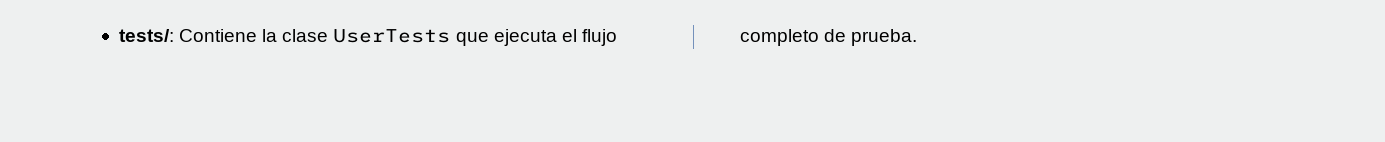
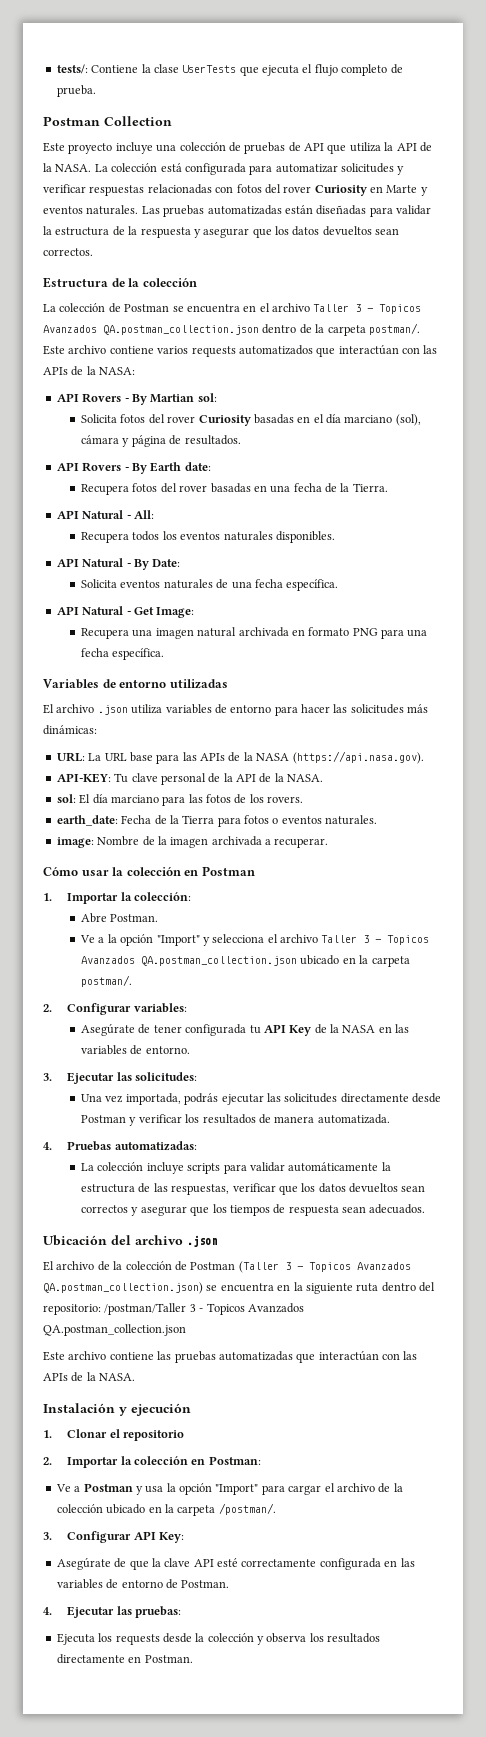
+ Postman Collection
+ Este proyecto incluye una colección de pruebas de API que utiliza la API de la NASA. La colección está configurada para automatizar solicitudes y verificar respuestas relacionadas con fotos del rover Curiosity en Marte y eventos naturales. Las pruebas automatizadas están diseñadas para validar la estructura de la respuesta y asegurar que los datos devueltos sean correctos.
+ Estructura de la colección
+ La colección de Postman se encuentra en el archivo Taller 3 - Topicos Avanzados QA.postman_collection.json dentro de la carpeta postman/. Este archivo contiene varios requests automatizados que interactúan con las APIs de la NASA:
+ API Rovers - By Martian sol:
+ Solicita fotos del rover Curiosity basadas en el día marciano (sol), cámara y página de resultados.
+ API Rovers - By Earth date:
+ Recupera fotos del rover basadas en una fecha de la Tierra.
+ API Natural - All:
+ Recupera todos los eventos naturales disponibles.
+ API Natural - By Date:
+ Solicita eventos naturales de una fecha específica.
+ API Natural - Get Image:
+ Recupera una imagen natural archivada en formato PNG para una fecha específica.
+ Variables de entorno utilizadas
+ El archivo .json utiliza variables de entorno para hacer las solicitudes más dinámicas:
+ URL: La URL base para las APIs de la NASA (https://api.nasa.gov).
+ API-KEY: Tu clave personal de la API de la NASA.
+ sol: El día marciano para las fotos de los rovers.
+ earth_date: Fecha de la Tierra para fotos o eventos naturales.
+ image: Nombre de la imagen archivada a recuperar.
+ Cómo usar la colección en Postman
+ 1. Importar la colección:
+ Abre Postman.
+ Ve a la opción "Import" y selecciona el archivo Taller 3 - Topicos Avanzados QA.postman_collection.json ubicado en la carpeta postman/.
+ 2. Configurar variables:
+ Asegúrate de tener configurada tu API Key de la NASA en las variables de entorno.
+ 3. Ejecutar las solicitudes:
+ Una vez importada, podrás ejecutar las solicitudes directamente desde Postman y verificar los resultados de manera automatizada.
+ 4. Pruebas automatizadas:
+ La colección incluye scripts para validar automáticamente la estructura de las respuestas, verificar que los datos devueltos sean correctos y asegurar que los tiempos de respuesta sean adecuados.
+ Ubicación del archivo .json
+ El archivo de la colección de Postman (Taller 3 - Topicos Avanzados QA.postman_collection.json) se encuentra en la siguiente ruta dentro del repositorio: /postman/Taller 3 - Topicos Avanzados QA.postman_collection.json
+ Este archivo contiene las pruebas automatizadas que interactúan con las APIs de la NASA.
+ Instalación y ejecución
+ 1. Clonar el repositorio
+ 2. Importar la colección en Postman:
+ Ve a Postman y usa la opción "Import" para cargar el archivo de la colección ubicado en la carpeta /postman/.
+ 3. Configurar API Key:
+ Asegúrate de que la clave API esté correctamente configurada en las variables de entorno de Postman.
+ 4. Ejecutar las pruebas:
+ Ejecuta los requests desde la colección y observa los resultados directamente en Postman.

